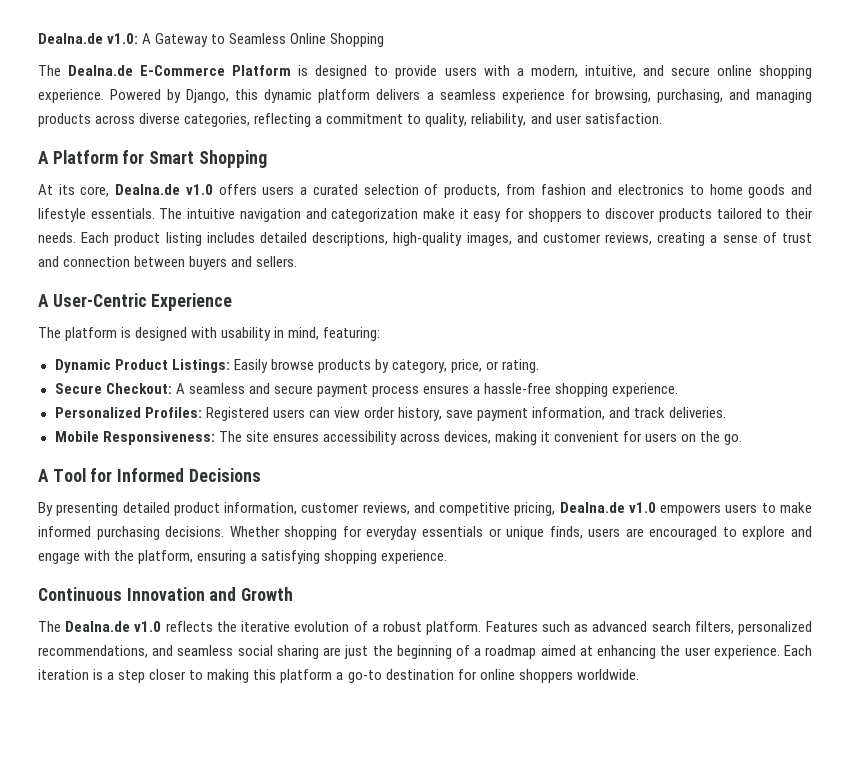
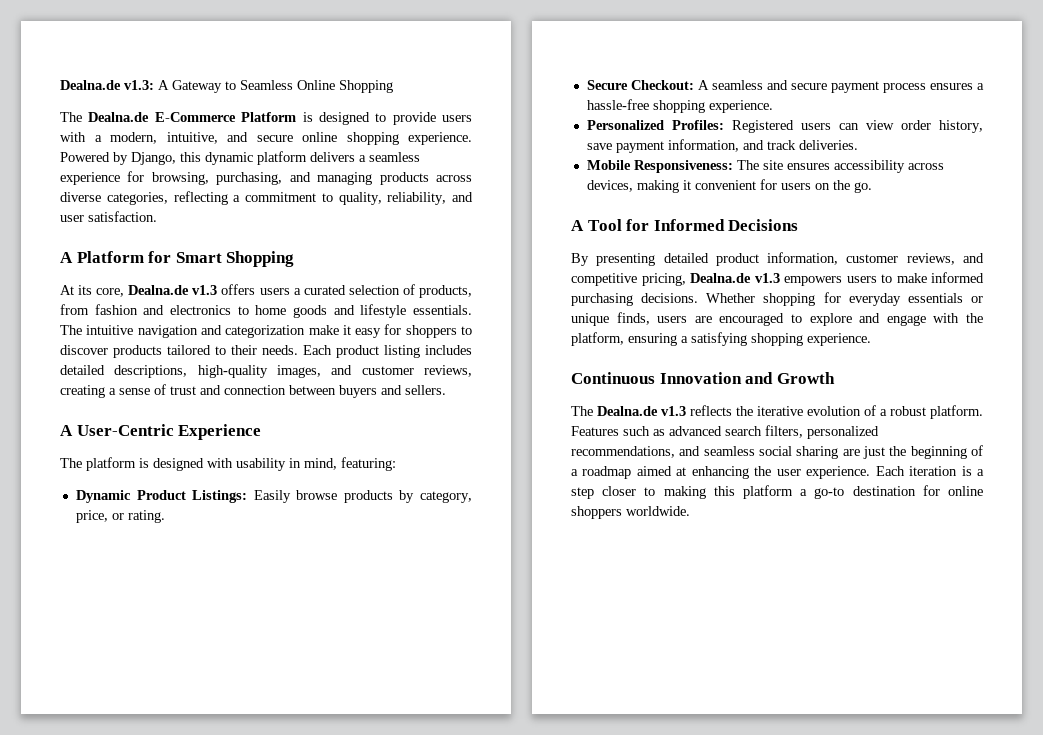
- Dealna.de v1.0: A Gateway to Seamless Online Shopping
+ Dealna.de v1.3: A Gateway to Seamless Online Shopping
- At its core, Dealna.de v1.0 offers users a curated selection of products, from fashion and electronics to home goods and lifestyle essentials.
+ At its core, Dealna.de v1.3 offers users a curated selection of products, from fashion and electronics to home goods and lifestyle essentials.
- By presenting detailed product information, customer reviews, and competitive pricing, Dealna.de v1.0 empowers users to make informed purchasing decisions.
+ By presenting detailed product information, customer reviews, and competitive pricing, Dealna.de v1.3 empowers users to make informed purchasing decisions.
- The Dealna.de v1.0 reflects the iterative evolution of a robust platform.
+ The Dealna.de v1.3 reflects the iterative evolution of a robust platform.

